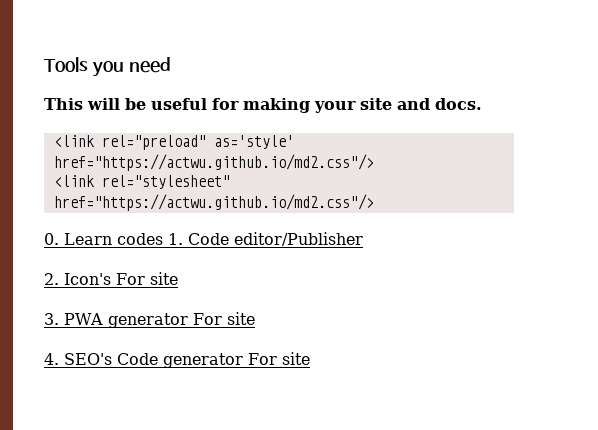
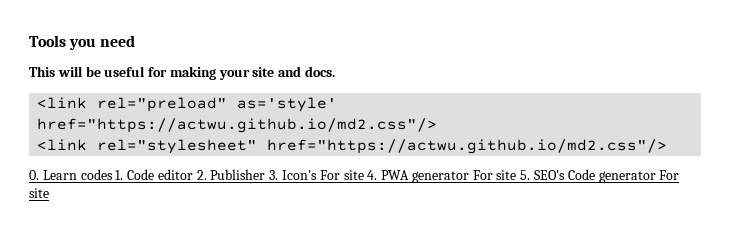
- 0. Learn codes 1. Code editor/Publisher
- 2. Icon's For site
- 3. PWA generator For site
- 4. SEO's Code generator For site
+ 0. Learn codes 1. Code editor 2. Publisher 3. Icon's For site 4. PWA generator For site 5. SEO's Code generator For site

